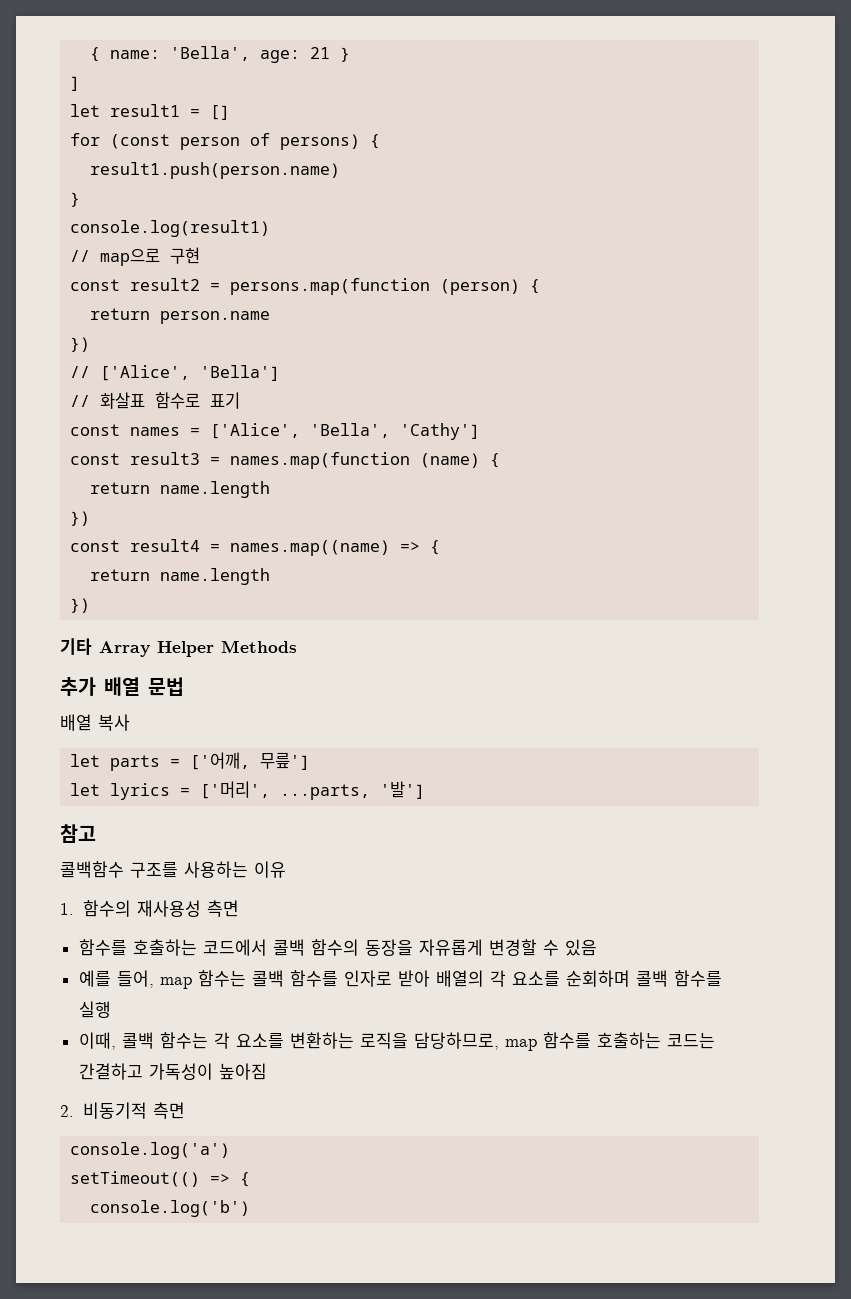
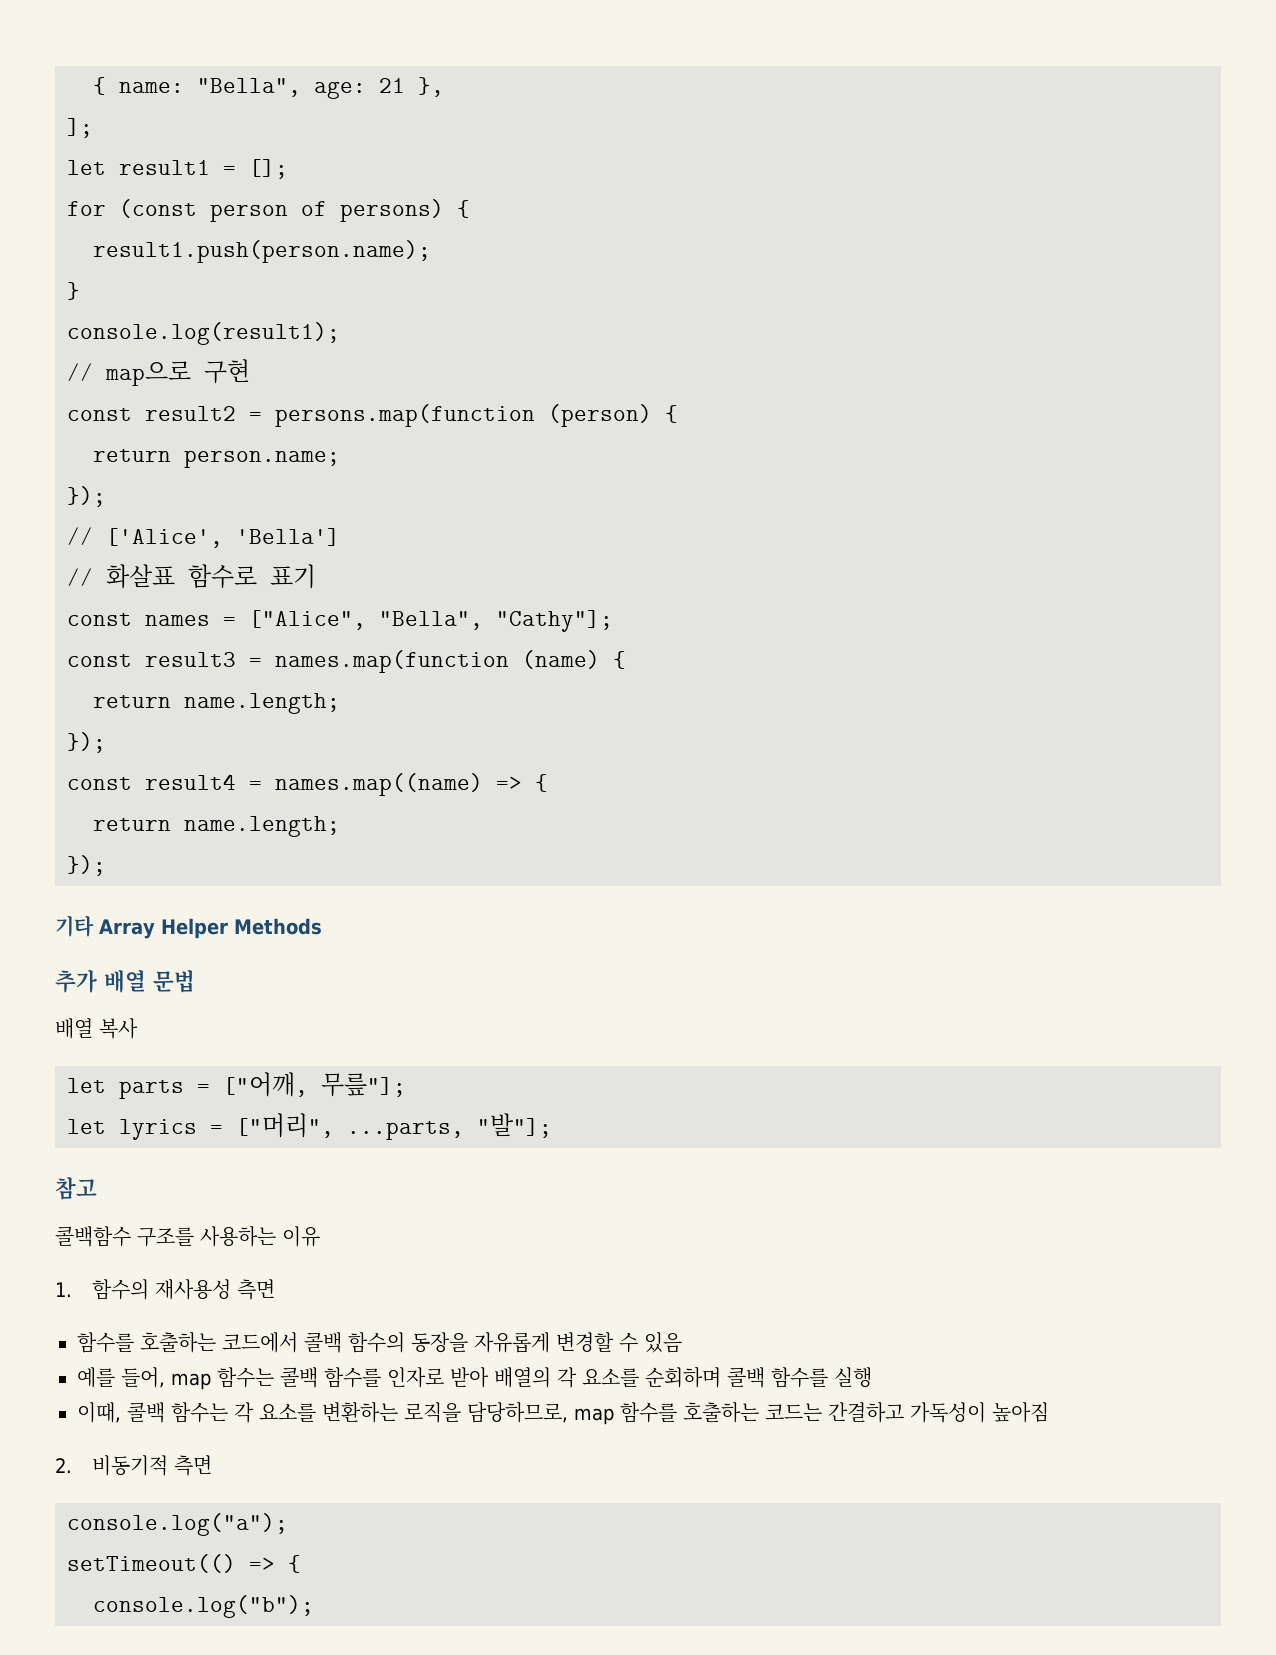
- { name: 'Bella', age: 21 }
- ]
+ { name: "Bella", age: 21 },
+ ];
- let result1 = []
+ let result1 = [];
- result1.push(person.name)
+ result1.push(person.name);
  }
- console.log(result1)
+ console.log(result1);
- return person.name
- })
+ return person.name;
+ });
- const names = ['Alice', 'Bella', 'Cathy']
+ const names = ["Alice", "Bella", "Cathy"];
  const result3 = names.map(function (name) {
- return name.length
- })
+ return name.length;
+ });
  const result4 = names.map((name) => {
- return name.length
- })
+ return name.length;
+ });
- let parts = ['어깨, 무릎']
+ let parts = ["어깨, 무릎"];
- let lyrics = ['머리', ...parts, '발']
+ let lyrics = ["머리", ...parts, "발"];
- console.log('a')
+ console.log("a");
- console.log('b')
+ console.log("b");

